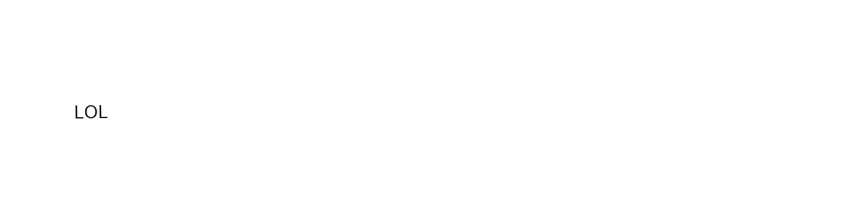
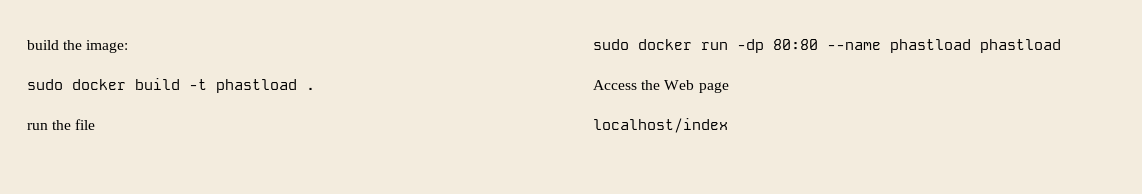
- LOL
+ build the image:
+ sudo docker build -t phastload .
+ run the file
+ sudo docker run -dp 80:80 --name phastload phastload
+ Access the Web page
+ localhost/index

